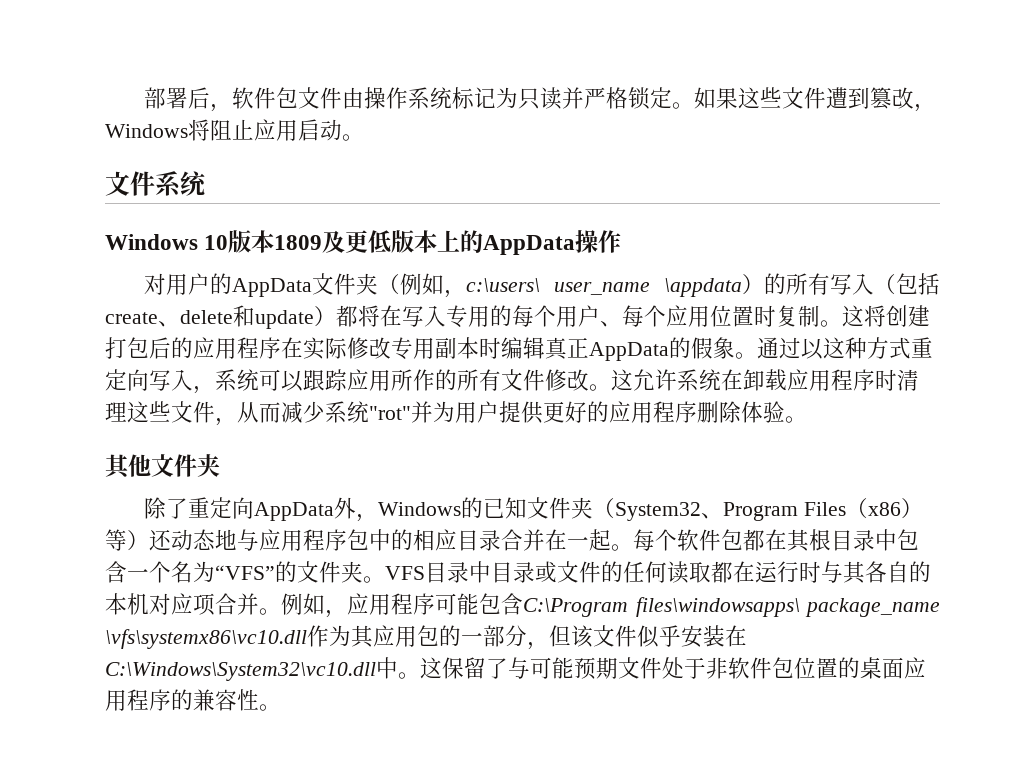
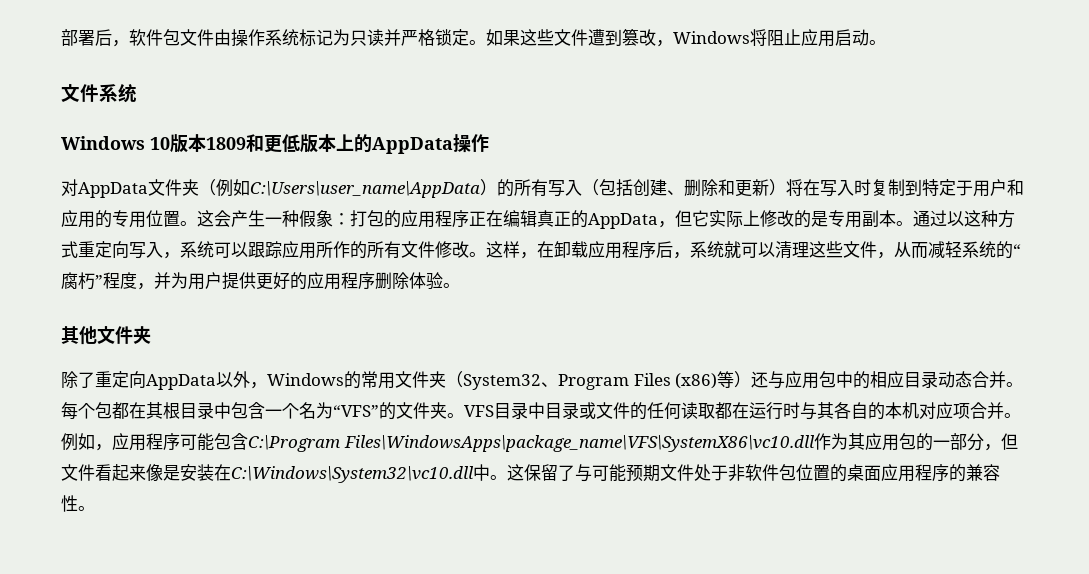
- Windows 10版本1809及更低版本上的AppData操作
+ Windows 10版本1809和更低版本上的AppData操作
- 对用户的AppData文件夹（例如，c:\users\ user_name \appdata）的所有写入（包括create、delete和update）都将在写入专用的每个用户、每个应用位置时复制。这将创建打包后的应用程序在实际修改专用副本时编辑真正AppData的假象。
+ 对AppData文件夹（例如C:\Users\user_name\AppData）的所有写入（包括创建、删除和更新）将在写入时复制到特定于用户和应用的专用位置。这会产生一种假象：打包的应用程序正在编辑真正的AppData，但它实际上修改的是专用副本。
- 这允许系统在卸载应用程序时清理这些文件，从而减少系统"rot"并为用户提供更好的应用程序删除体验。
+ 这样，在卸载应用程序后，系统就可以清理这些文件，从而减轻系统的“腐朽”程度，并为用户提供更好的应用程序删除体验。
- 除了重定向AppData外，Windows的已知文件夹（System32、Program Files（x86）等）还动态地与应用程序包中的相应目录合并在一起。每个软件包都在其根目录中包含一个名为“VFS”的文件夹。
+ 除了重定向AppData以外，Windows的常用文件夹（System32、Program Files (x86)等）还与应用包中的相应目录动态合并。每个包都在其根目录中包含一个名为“VFS”的文件夹。
- 例如，应用程序可能包含C:\Program files\windowsapps\ package_name \vfs\systemx86\vc10.dll作为其应用包的一部分，但该文件似乎安装在C:\Windows\System32\vc10.dll中。
+ 例如，应用程序可能包含C:\Program Files\WindowsApps\package_name\VFS\SystemX86\vc10.dll作为其应用包的一部分，但文件看起来像是安装在C:\Windows\System32\vc10.dll中。

